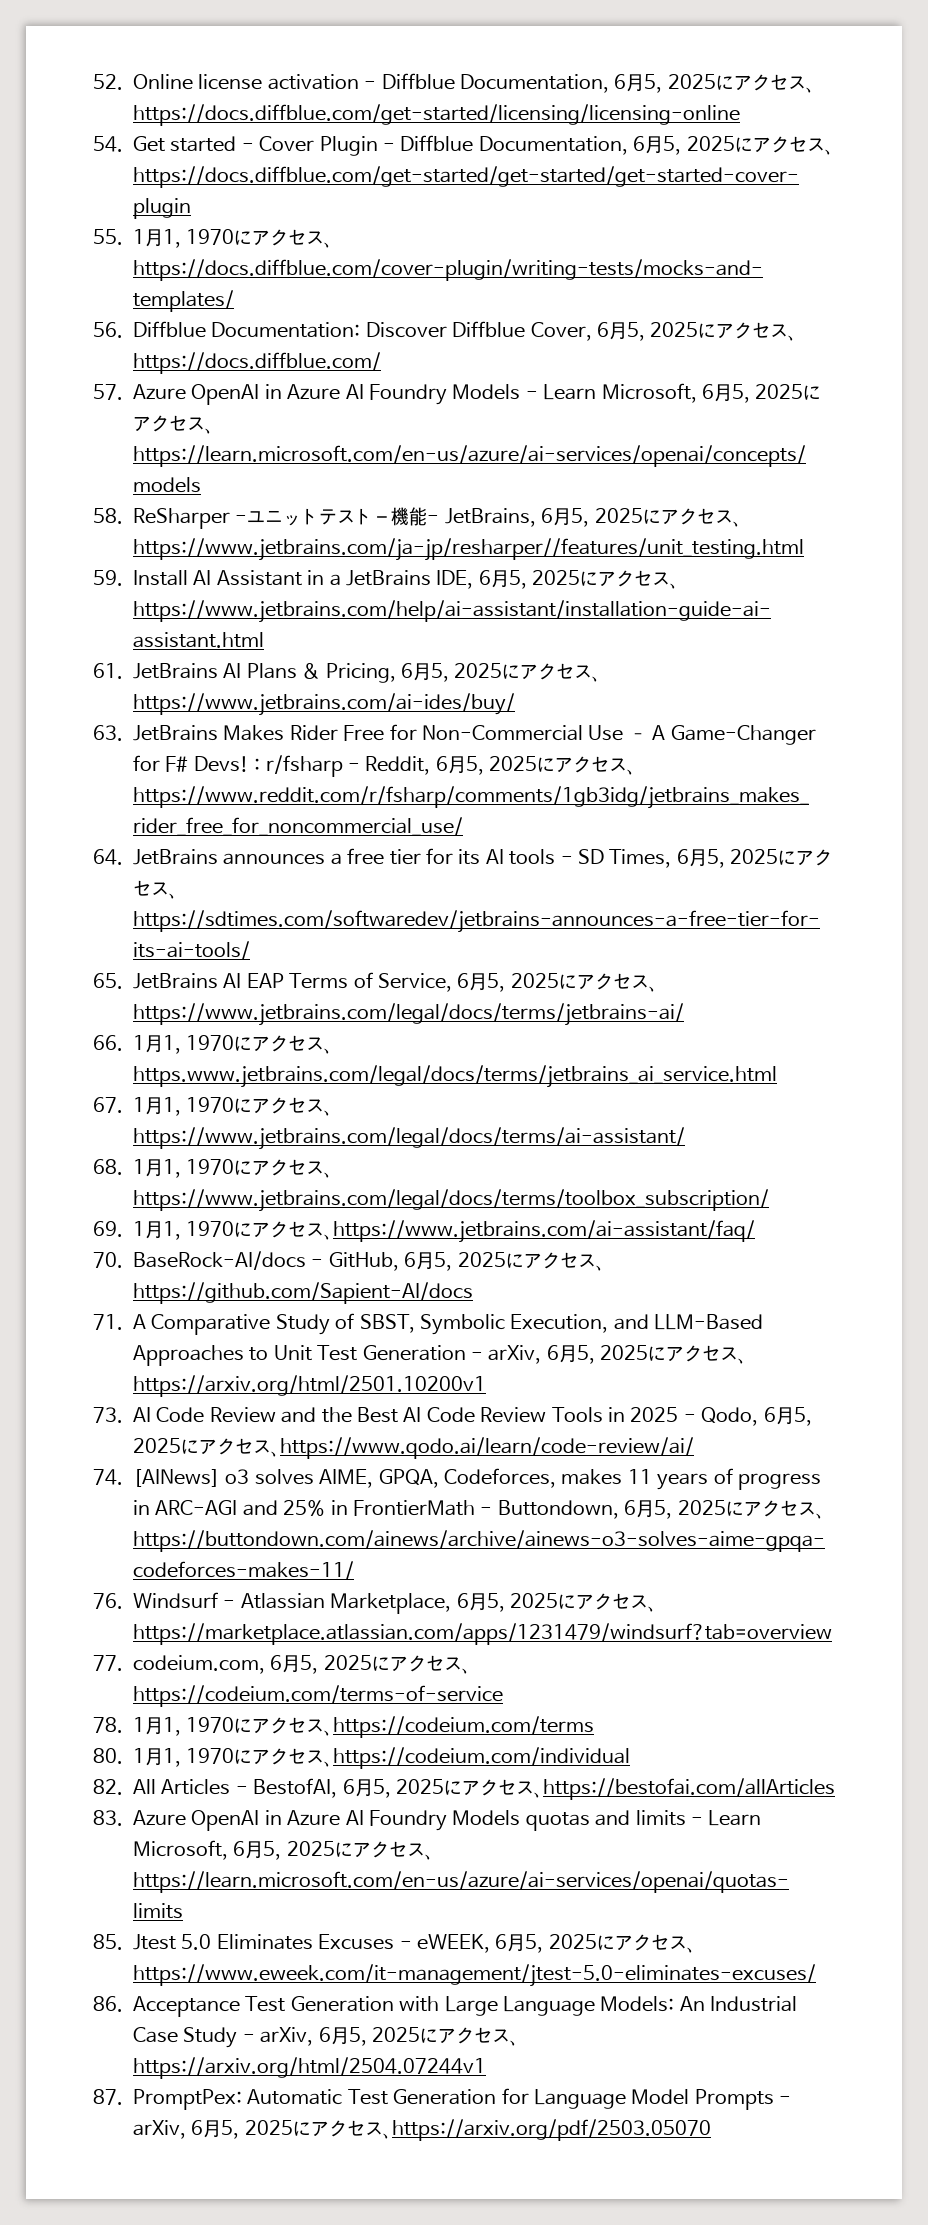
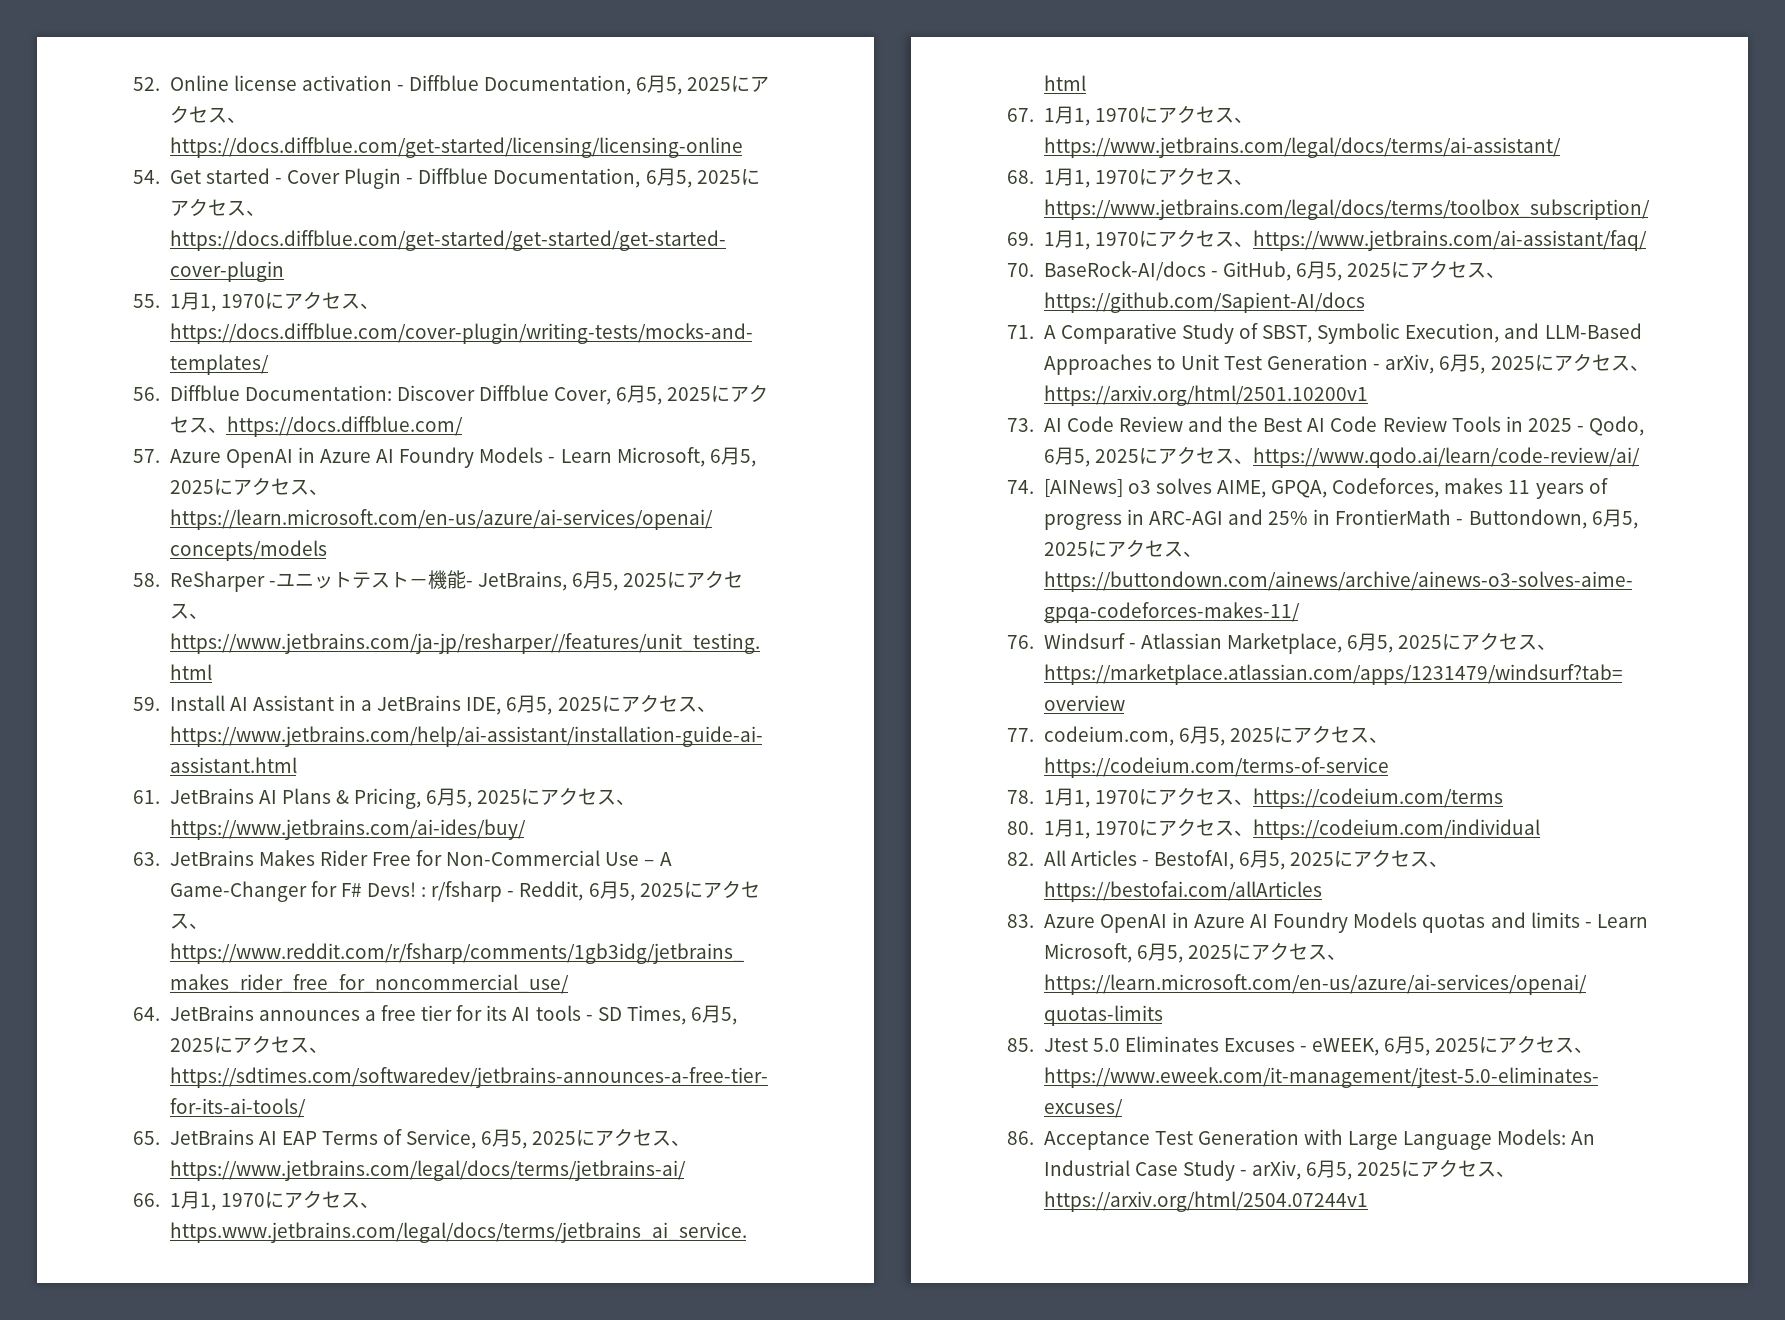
- 87. PromptPex: Automatic Test Generation for Language Model Prompts - arXiv, 6月5, 2025にアクセス、https://arxiv.org/pdf/2503.05070

